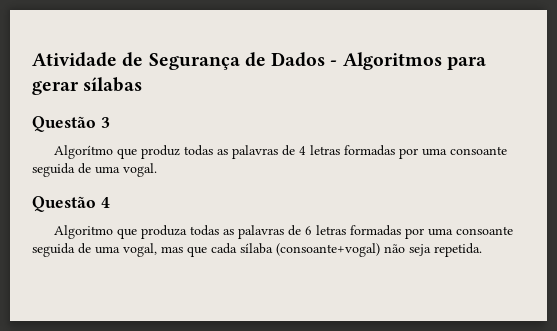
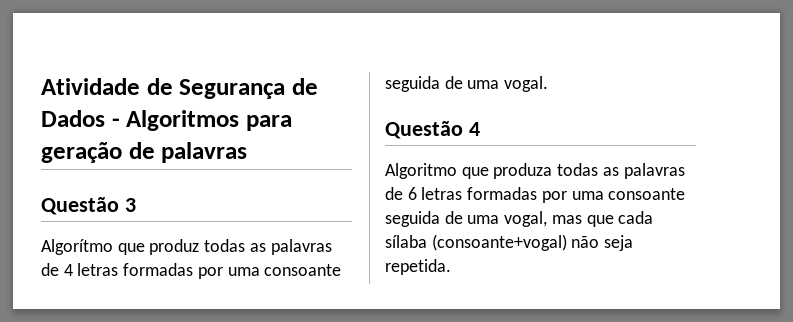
- Atividade de Segurança de Dados - Algoritmos para gerar sílabas
+ Atividade de Segurança de Dados - Algoritmos para geração de palavras

